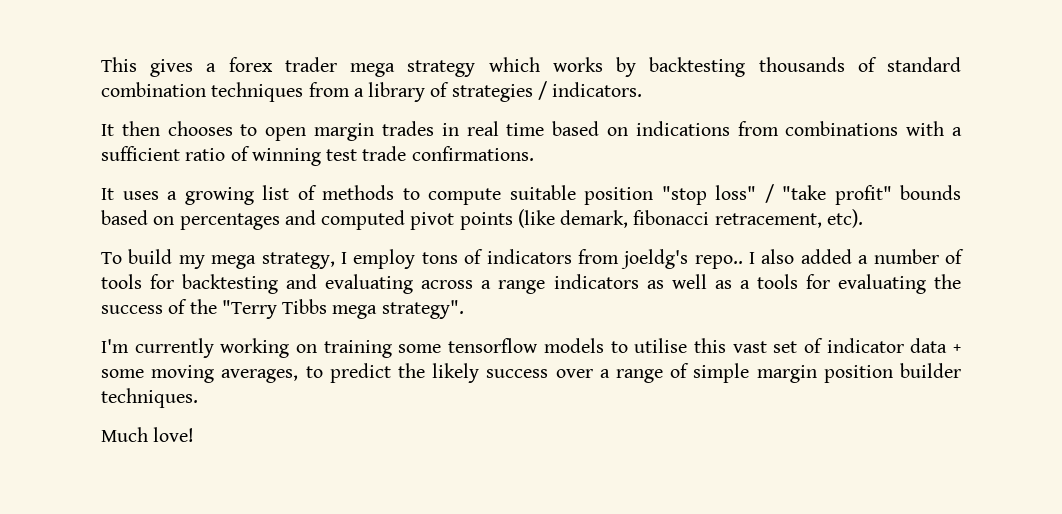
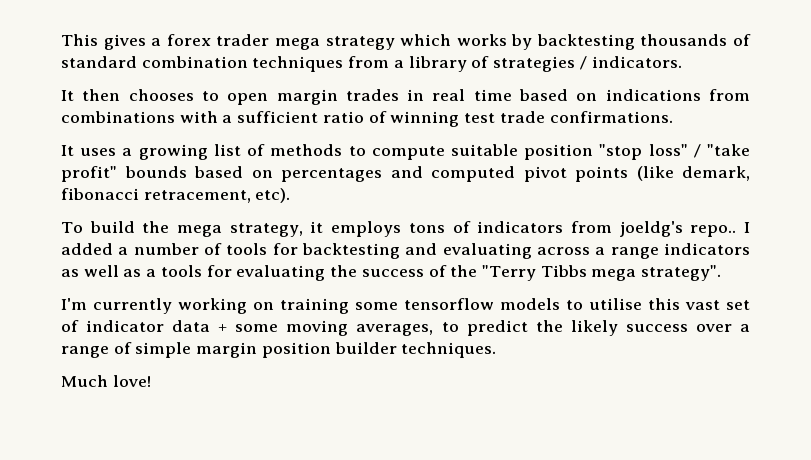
- To build my mega strategy, I employ tons of indicators from joeldg's repo..
+ To build the mega strategy, it employs tons of indicators from joeldg's repo..
- I also added a number of tools for backtesting and evaluating across a range indicators as well as a tools for evaluating the success of the "Terry Tibbs mega strategy".
+ I added a number of tools for backtesting and evaluating across a range indicators as well as a tools for evaluating the success of the "Terry Tibbs mega strategy".

